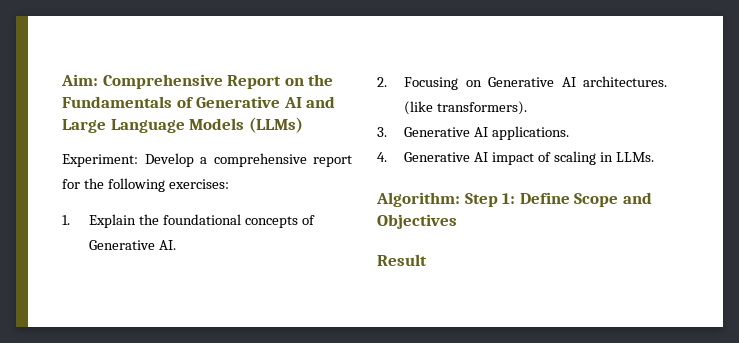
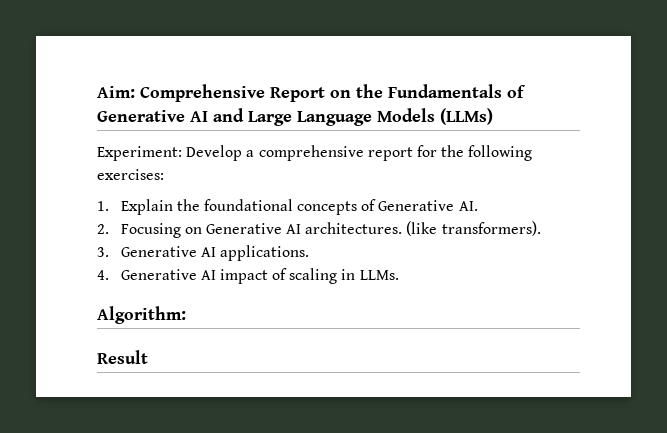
- Algorithm: Step 1: Define Scope and Objectives
+ Algorithm:

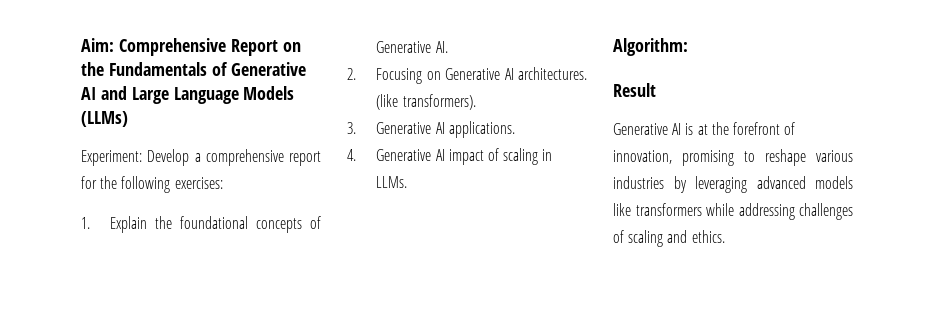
+ Generative AI is at the forefront of innovation, promising to reshape various industries by leveraging advanced models like transformers while addressing challenges of scaling and ethics.

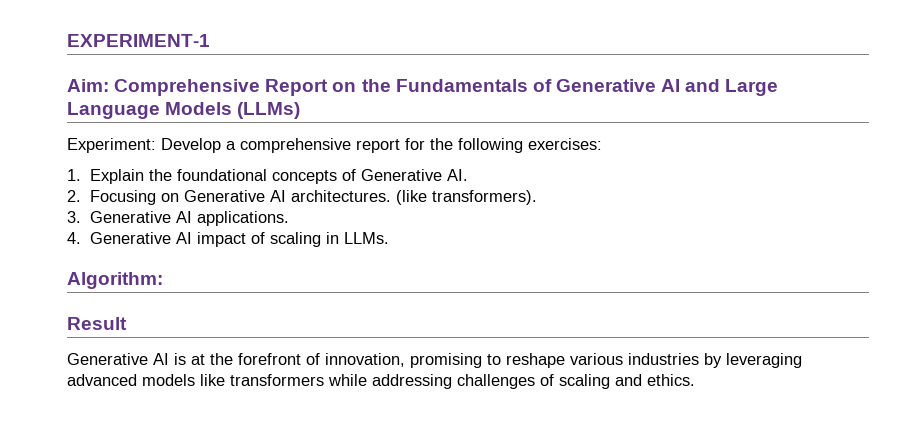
+ EXPERIMENT-1

